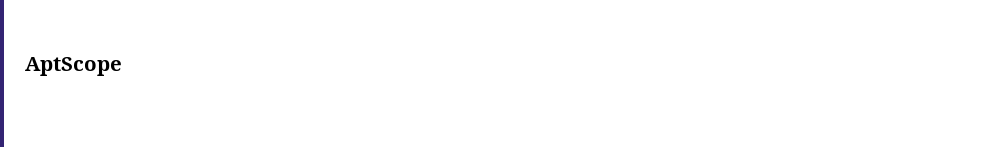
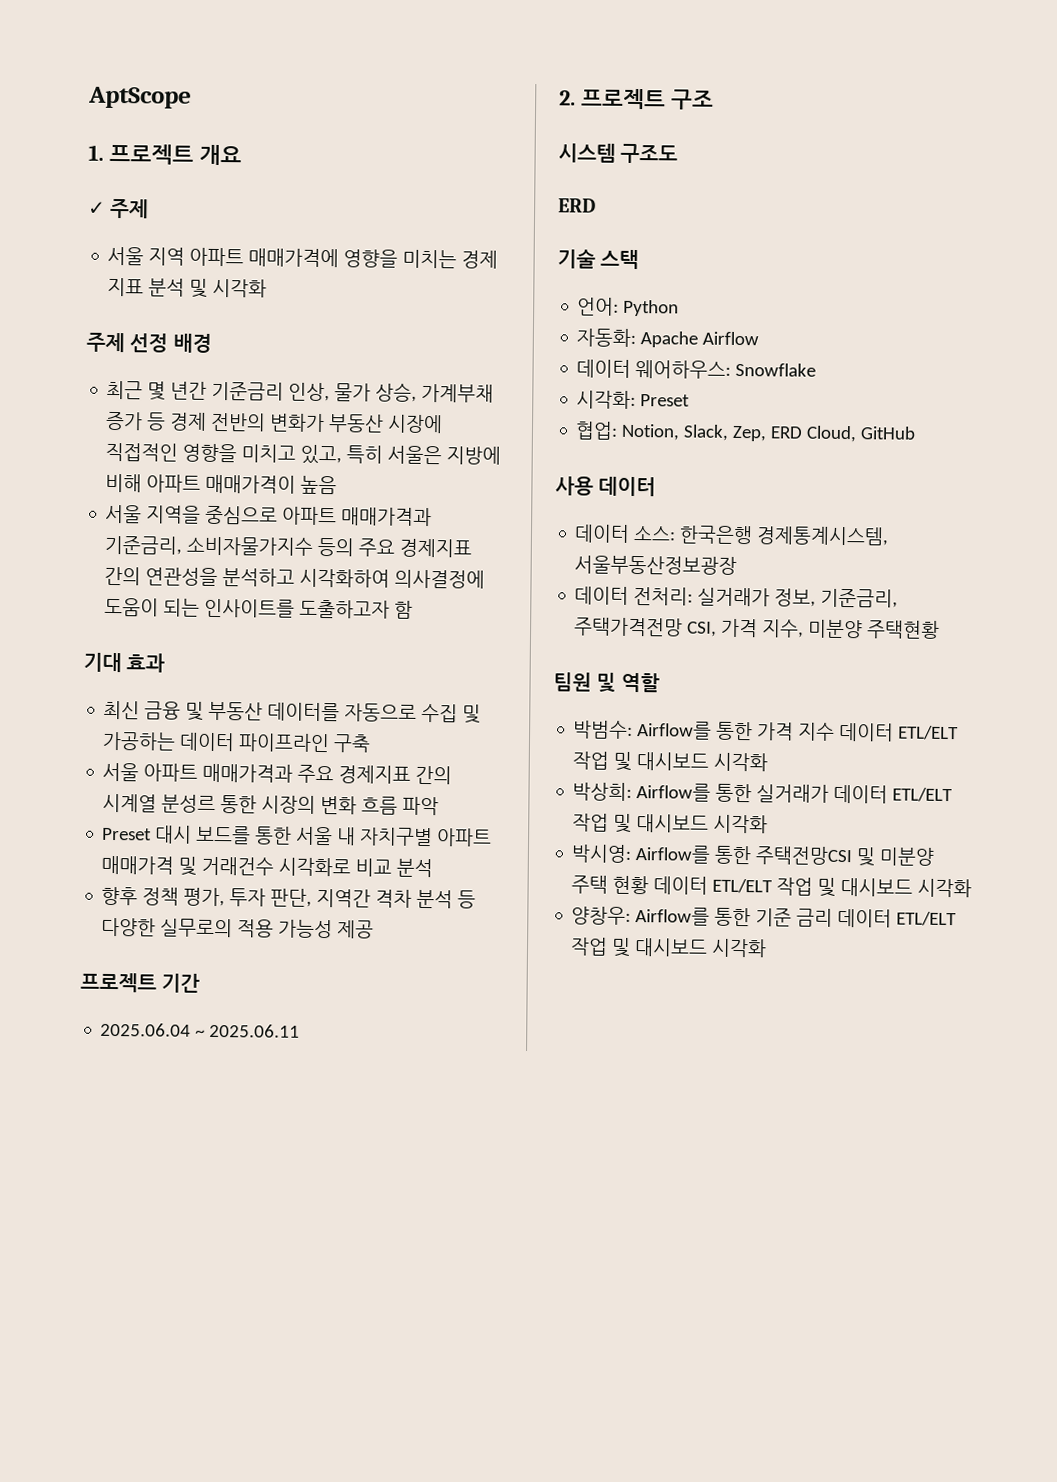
+ 1. 프로젝트 개요
+ ✓ 주제
+ 서울 지역 아파트 매매가격에 영향을 미치는 경제 지표 분석 및 시각화
+ 주제 선정 배경
+ 최근 몇 년간 기준금리 인상, 물가 상승, 가계부채 증가 등 경제 전반의 변화가 부동산 시장에 직접적인 영향을 미치고 있고, 특히 서울은 지방에 비해 아파트 매매가격이 높음
+ 서울 지역을 중심으로 아파트 매매가격과 기준금리, 소비자물가지수 등의 주요 경제지표 간의 연관성을 분석하고 시각화하여 의사결정에 도움이 되는 인사이트를 도출하고자 함
+ 기대 효과
+ 최신 금융 및 부동산 데이터를 자동으로 수집 및 가공하는 데이터 파이프라인 구축
+ 서울 아파트 매매가격과 주요 경제지표 간의 시계열 분성르 통한 시장의 변화 흐름 파악
+ Preset 대시 보드를 통한 서울 내 자치구별 아파트 매매가격 및 거래건수 시각화로 비교 분석
+ 향후 정책 평가, 투자 판단, 지역간 격차 분석 등 다양한 실무로의 적용 가능성 제공
+ 프로젝트 기간
+ 2025.06.04 ~ 2025.06.11
+ 2. 프로젝트 구조
+ 시스템 구조도
+ ERD
+ 기술 스택
+ 언어: Python
+ 자동화: Apache Airflow
+ 데이터 웨어하우스: Snowflake
+ 시각화: Preset
+ 협업: Notion, Slack, Zep, ERD Cloud, GitHub
+ 사용 데이터
+ 데이터 소스: 한국은행 경제통계시스템, 서울부동산정보광장
+ 데이터 전처리: 실거래가 정보, 기준금리, 주택가격전망 CSI, 가격 지수, 미분양 주택현황
+ 팀원 및 역할
+ 박범수: Airflow를 통한 가격 지수 데이터 ETL/ELT 작업 및 대시보드 시각화
+ 박상희: Airflow를 통한 실거래가 데이터 ETL/ELT 작업 및 대시보드 시각화
+ 박시영: Airflow를 통한 주택전망CSI 및 미분양 주택 현황 데이터 ETL/ELT 작업 및 대시보드 시각화
+ 양창우: Airflow를 통한 기준 금리 데이터 ETL/ELT 작업 및 대시보드 시각화

